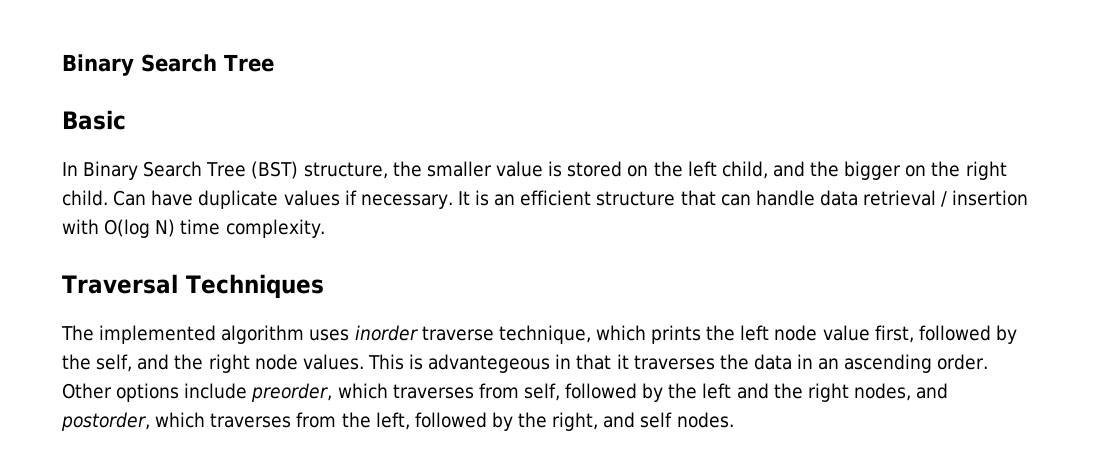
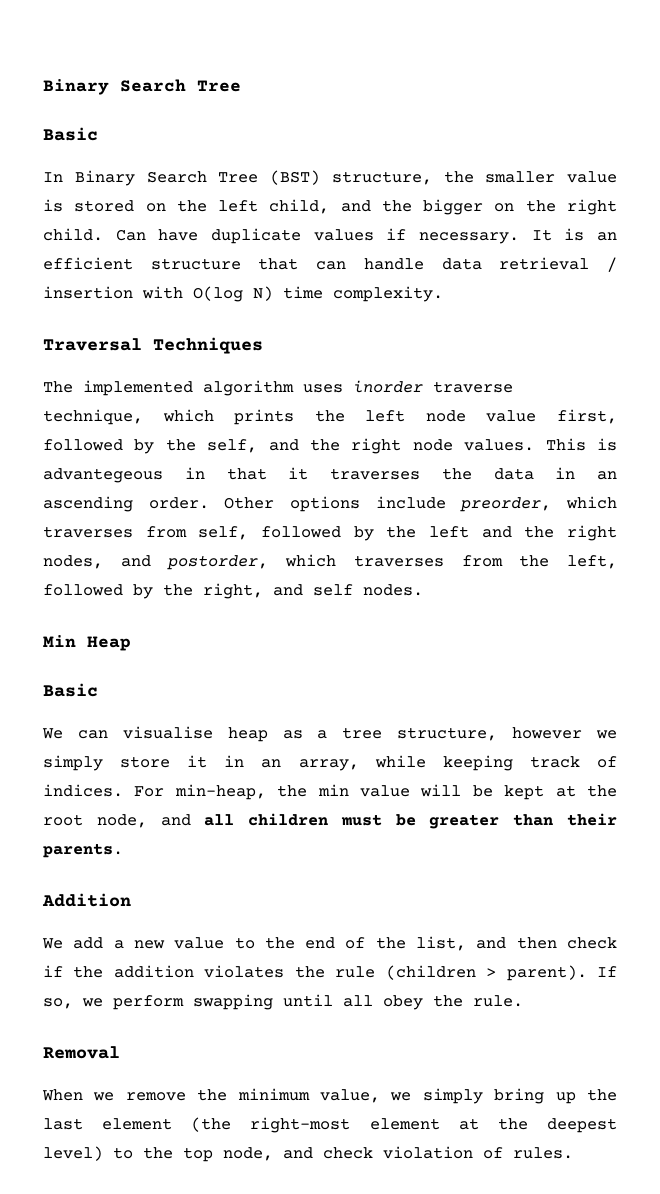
+ Min Heap
+ Basic
+ We can visualise heap as a tree structure, however we simply store it in an array, while keeping track of indices. For min-heap, the min value will be kept at the root node, and all children must be greater than their parents.
+ Addition
+ We add a new value to the end of the list, and then check if the addition violates the rule (children > parent). If so, we perform swapping until all obey the rule.
+ Removal
+ When we remove the minimum value, we simply bring up the last element (the right-most element at the deepest level) to the top node, and check violation of rules.

